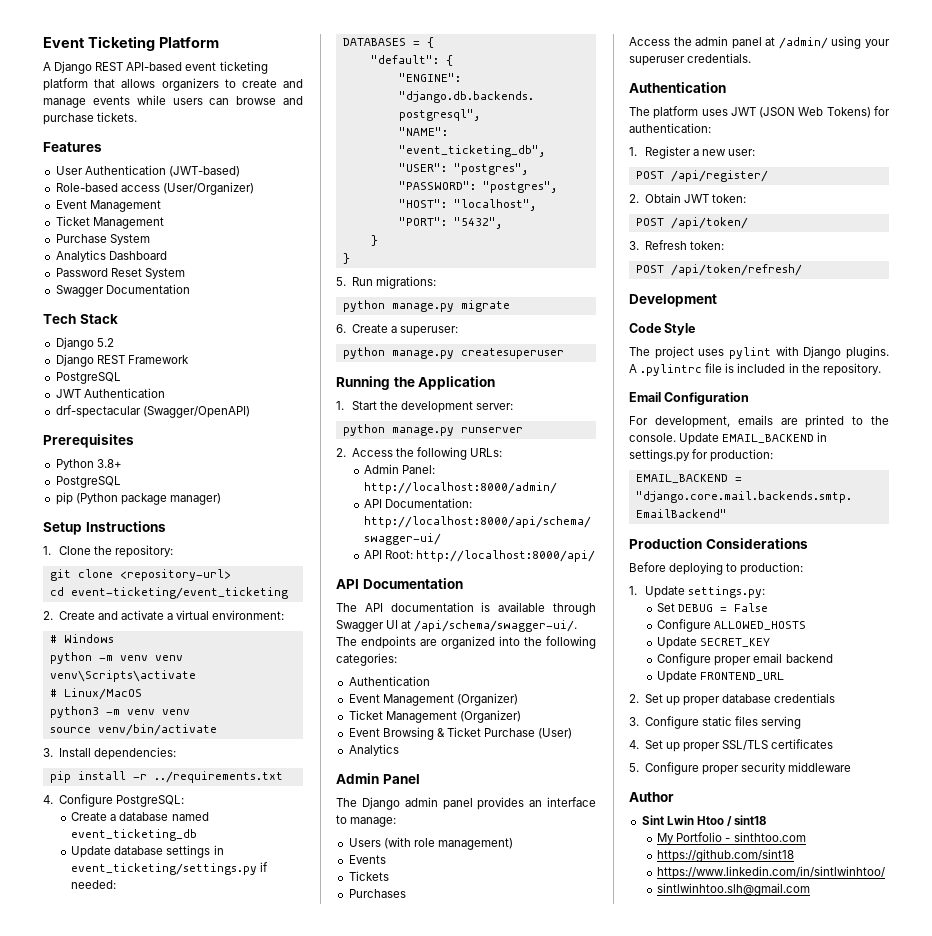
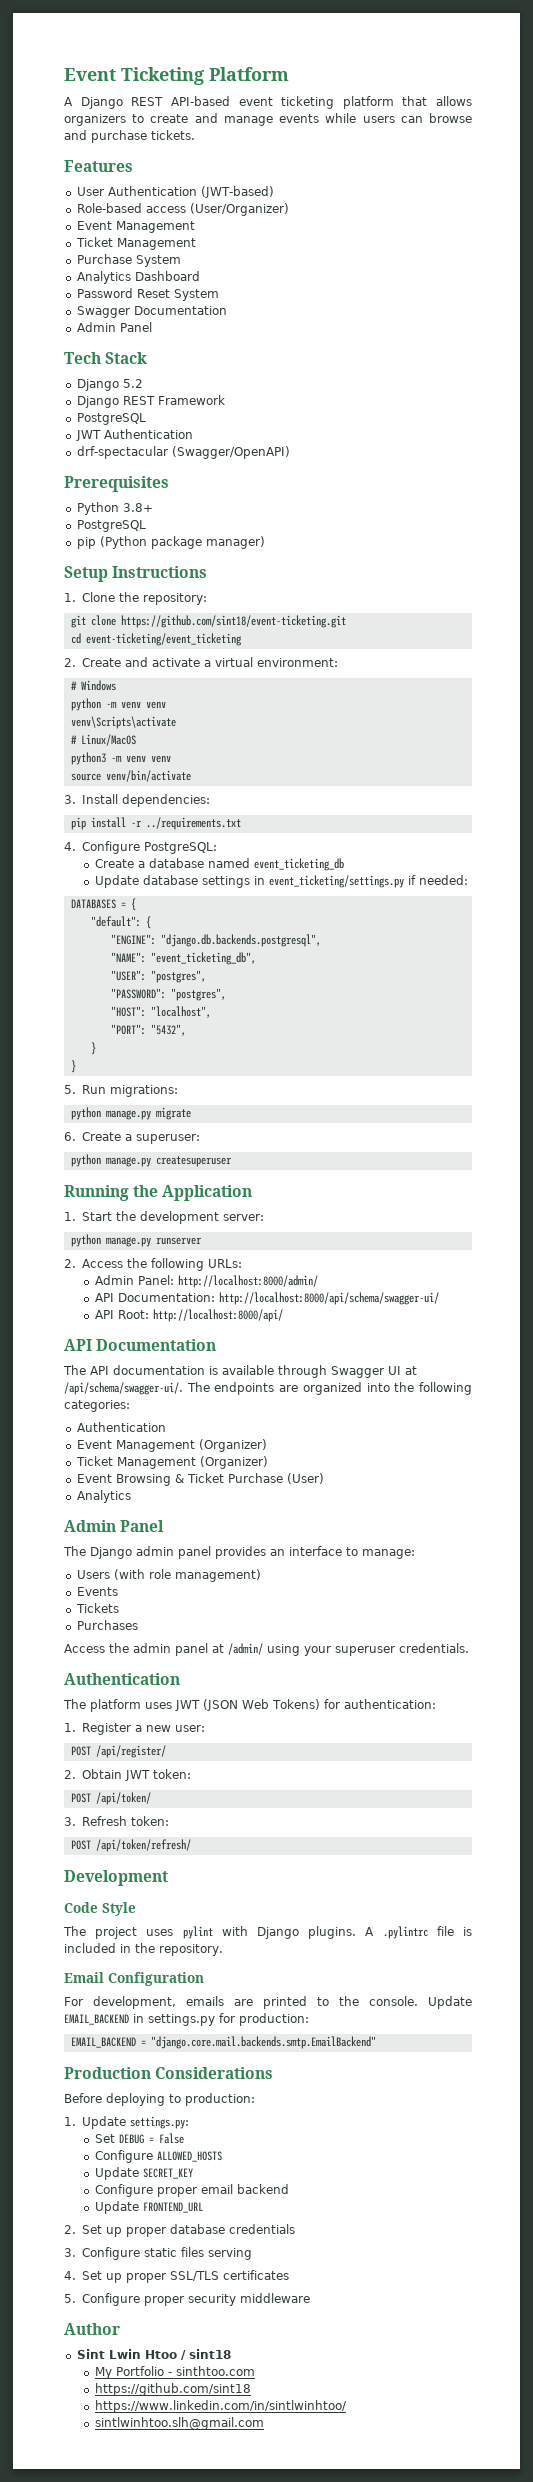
  Swagger Documentation
+ Admin Panel
- git clone <repository-url>
+ git clone https://github.com/sint18/event-ticketing.git

